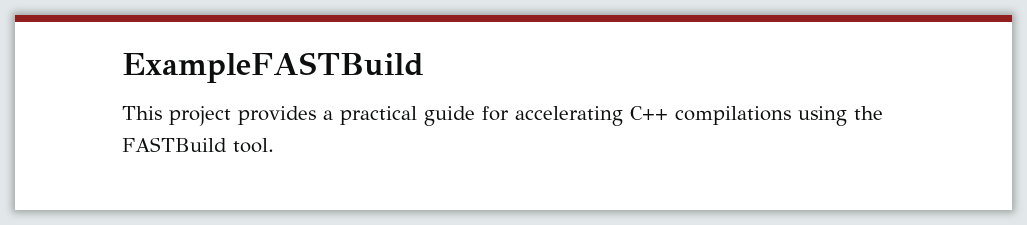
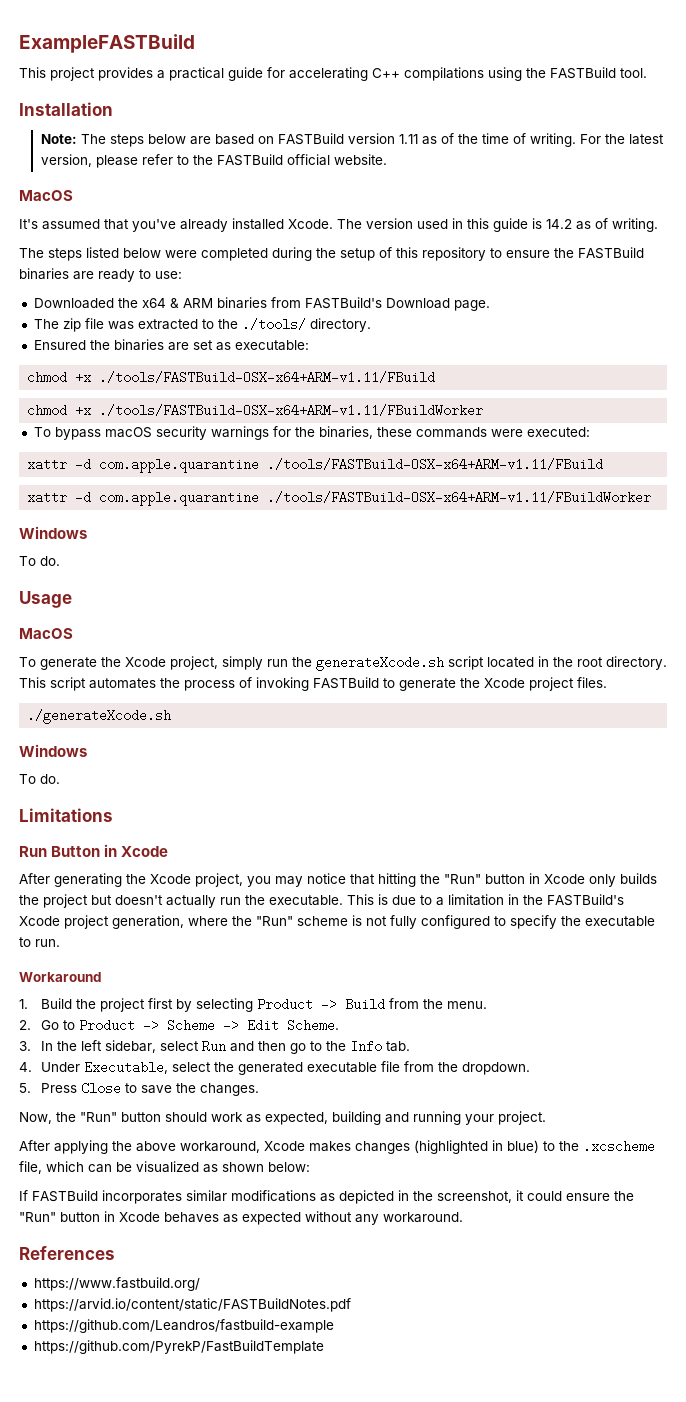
+ Installation
+ Note: The steps below are based on FASTBuild version 1.11 as of the time of writing. For the latest version, please refer to the FASTBuild official website.
+ MacOS
+ It's assumed that you've already installed Xcode. The version used in this guide is 14.2 as of writing.
+ The steps listed below were completed during the setup of this repository to ensure the FASTBuild binaries are ready to use:
+ Downloaded the x64 & ARM binaries from FASTBuild's Download page.
+ The zip file was extracted to the ./tools/ directory.
+ Ensured the binaries are set as executable:
+ chmod +x ./tools/FASTBuild-OSX-x64+ARM-v1.11/FBuild
+ chmod +x ./tools/FASTBuild-OSX-x64+ARM-v1.11/FBuildWorker
+ To bypass macOS security warnings for the binaries, these commands were executed:
+ xattr -d com.apple.quarantine ./tools/FASTBuild-OSX-x64+ARM-v1.11/FBuild
+ xattr -d com.apple.quarantine ./tools/FASTBuild-OSX-x64+ARM-v1.11/FBuildWorker
+ Windows
+ To do.
+ Usage
+ MacOS
+ To generate the Xcode project, simply run the generateXcode.sh script located in the root directory. This script automates the process of invoking FASTBuild to generate the Xcode project files.
+ ./generateXcode.sh
+ Windows
+ To do.
+ Limitations
+ Run Button in Xcode
+ After generating the Xcode project, you may notice that hitting the "Run" button in Xcode only builds the project but doesn't actually run the executable. This is due to a limitation in the FASTBuild's Xcode project generation, where the "Run" scheme is not fully configured to specify the executable to run.
+ Workaround
+ 1. Build the project first by selecting Product -> Build from the menu.
+ 2. Go to Product -> Scheme -> Edit Scheme.
+ 3. In the left sidebar, select Run and then go to the Info tab.
+ 4. Under Executable, select the generated executable file from the dropdown.
+ 5. Press Close to save the changes.
+ Now, the "Run" button should work as expected, building and running your project.
+ After applying the above workaround, Xcode makes changes (highlighted in blue) to the .xcscheme file, which can be visualized as shown below:
+ If FASTBuild incorporates similar modifications as depicted in the screenshot, it could ensure the "Run" button in Xcode behaves as expected without any workaround.
+ References
+ https://www.fastbuild.org/
+ https://arvid.io/content/static/FASTBuildNotes.pdf
+ https://github.com/Leandros/fastbuild-example
+ https://github.com/PyrekP/FastBuildTemplate

